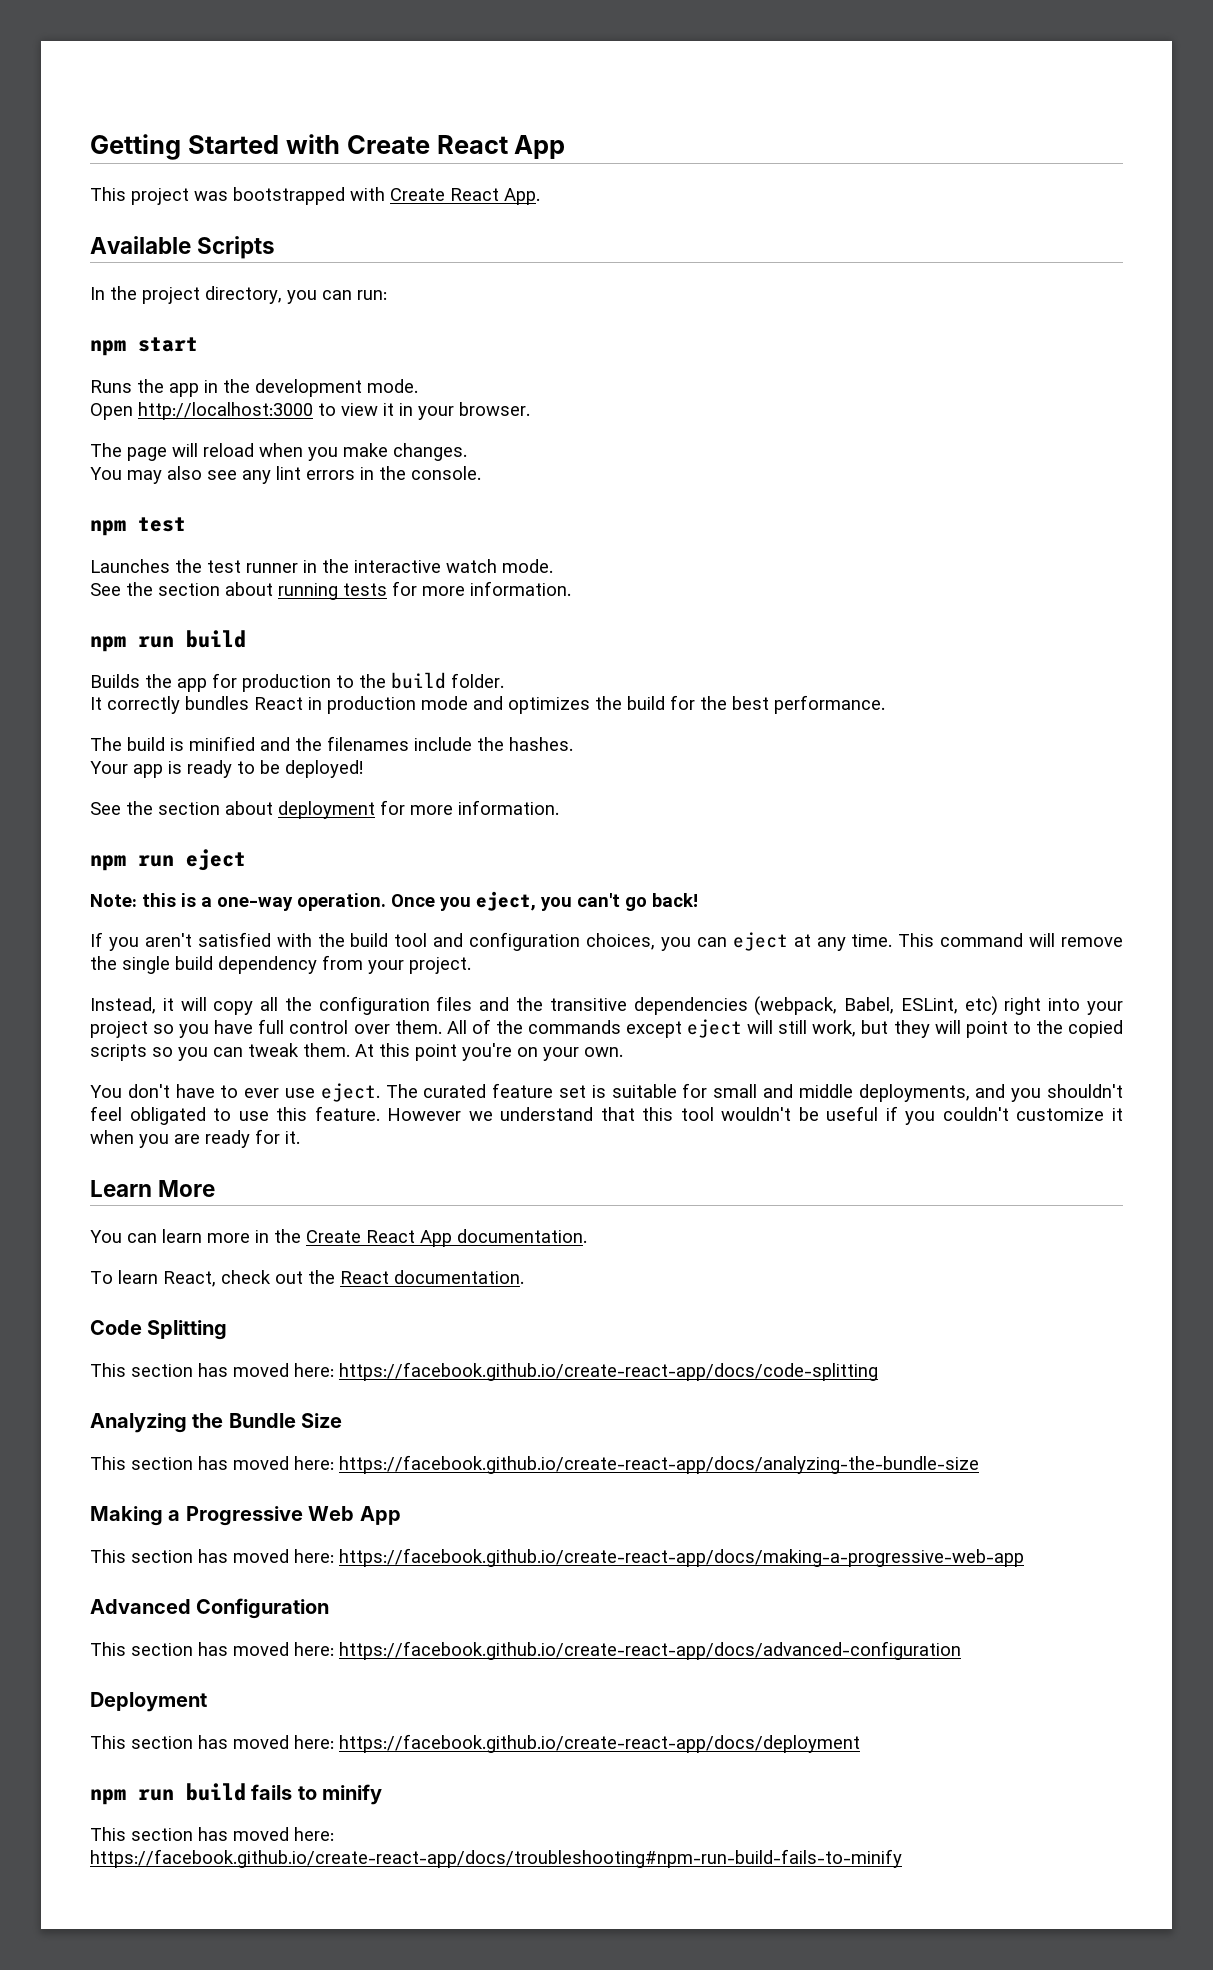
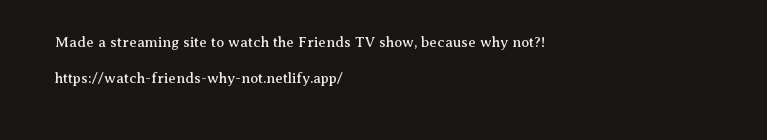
- Getting Started with Create React App
- This project was bootstrapped with Create React App.
- Available Scripts
- In the project directory, you can run:
- npm start
- Runs the app in the development mode.
- Open http://localhost:3000 to view it in your browser.
- The page will reload when you make changes.
- You may also see any lint errors in the console.
- npm test
- Launches the test runner in the interactive watch mode.
- See the section about running tests for more information.
- npm run build
- Builds the app for production to the build folder.
- It correctly bundles React in production mode and optimizes the build for the best performance.
- The build is minified and the filenames include the hashes.
- Your app is ready to be deployed!
- See the section about deployment for more information.
- npm run eject
- Note: this is a one-way operation. Once you eject, you can't go back!
- If you aren't satisfied with the build tool and configuration choices, you can eject at any time. This command will remove the single build dependency from your project.
- Instead, it will copy all the configuration files and the transitive dependencies (webpack, Babel, ESLint, etc) right into your project so you have full control over them. All of the commands except eject will still work, but they will point to the copied scripts so you can tweak them. At this point you're on your own.
- You don't have to ever use eject. The curated feature set is suitable for small and middle deployments, and you shouldn't feel obligated to use this feature. However we understand that this tool wouldn't be useful if you couldn't customize it when you are ready for it.
- Learn More
- You can learn more in the Create React App documentation.
- To learn React, check out the React documentation.
- Code Splitting
- This section has moved here: https://facebook.github.io/create-react-app/docs/code-splitting
- Analyzing the Bundle Size
- This section has moved here: https://facebook.github.io/create-react-app/docs/analyzing-the-bundle-size
- Making a Progressive Web App
- This section has moved here: https://facebook.github.io/create-react-app/docs/making-a-progressive-web-app
- Advanced Configuration
- This section has moved here: https://facebook.github.io/create-react-app/docs/advanced-configuration
- Deployment
- This section has moved here: https://facebook.github.io/create-react-app/docs/deployment
- npm run build fails to minify
- This section has moved here: https://facebook.github.io/create-react-app/docs/troubleshooting#npm-run-build-fails-to-minify
+ Made a streaming site to watch the Friends TV show, because why not?!
+ https://watch-friends-why-not.netlify.app/

